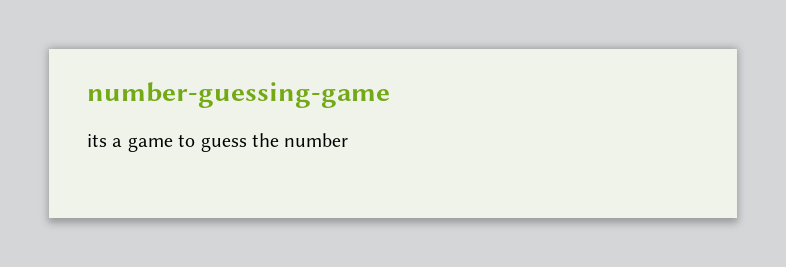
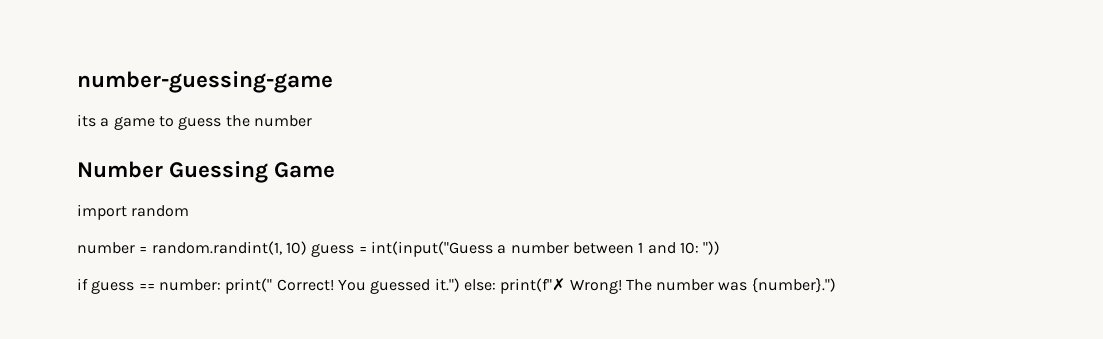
+ Number Guessing Game
+ import random
+ number = random.randint(1, 10) guess = int(input("Guess a number between 1 and 10: "))
+ if guess == number: print(" Correct! You guessed it.") else: print(f"✗ Wrong! The number was {number}.")

